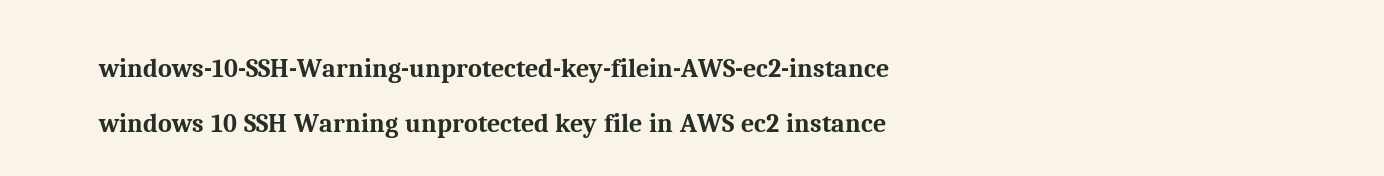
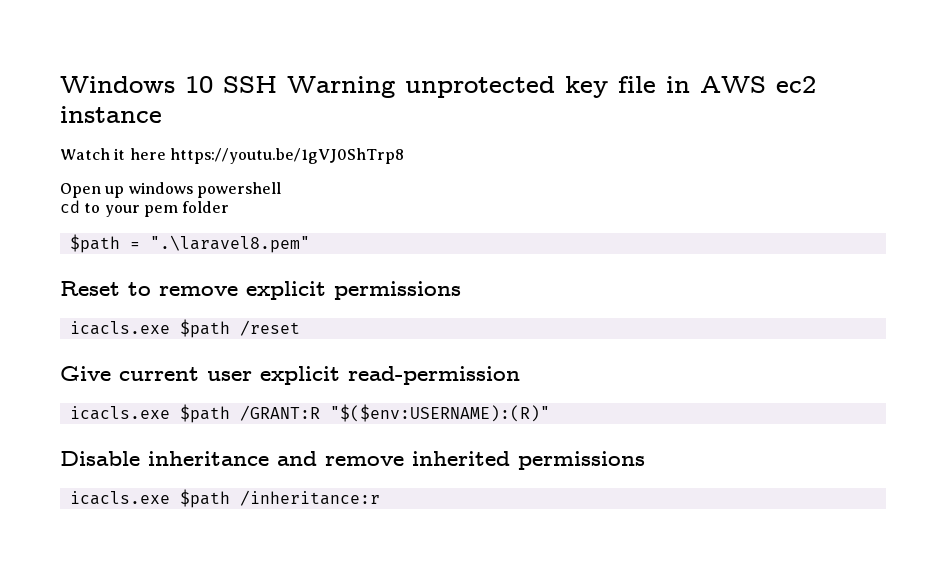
- windows-10-SSH-Warning-unprotected-key-filein-AWS-ec2-instance
- windows 10 SSH Warning unprotected key file in AWS ec2 instance
+ Windows 10 SSH Warning unprotected key file in AWS ec2 instance
+ Watch it here https://youtu.be/1gVJ0ShTrp8
+ Open up windows powershell
+ cd to your pem folder
+ $path = ".\laravel8.pem"
+ Reset to remove explicit permissions
+ icacls.exe $path /reset
+ Give current user explicit read-permission
+ icacls.exe $path /GRANT:R "$($env:USERNAME):(R)"
+ Disable inheritance and remove inherited permissions
+ icacls.exe $path /inheritance:r

